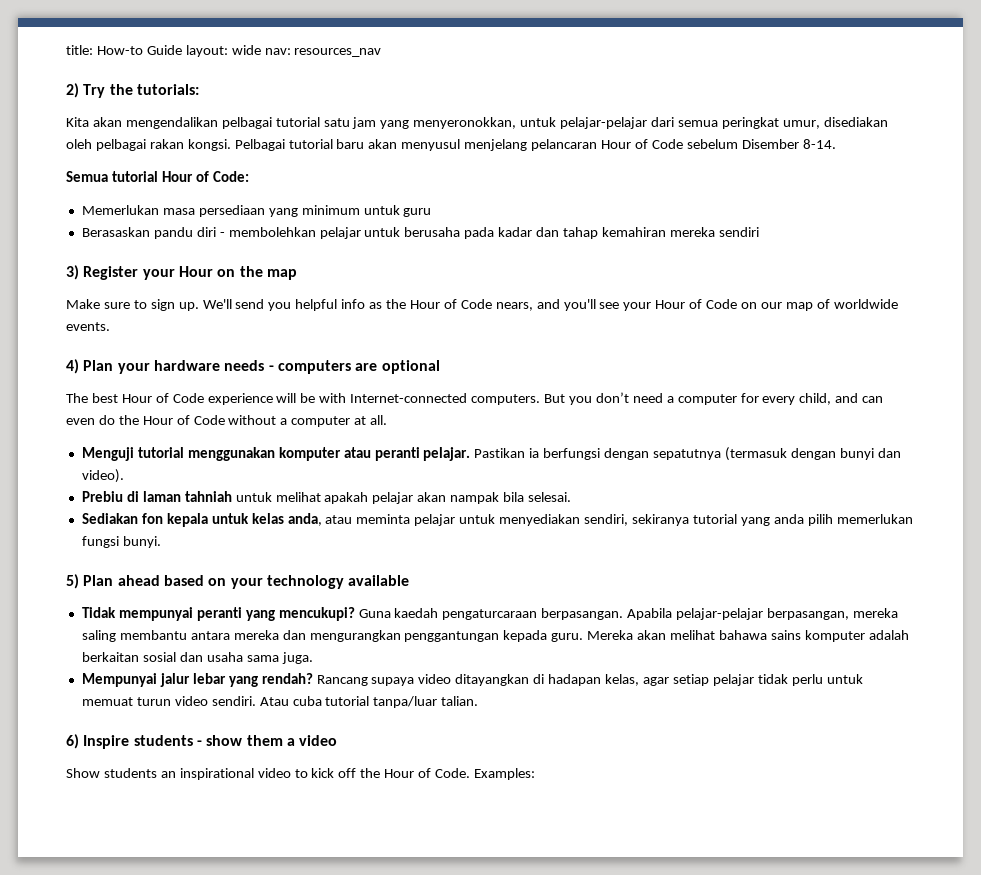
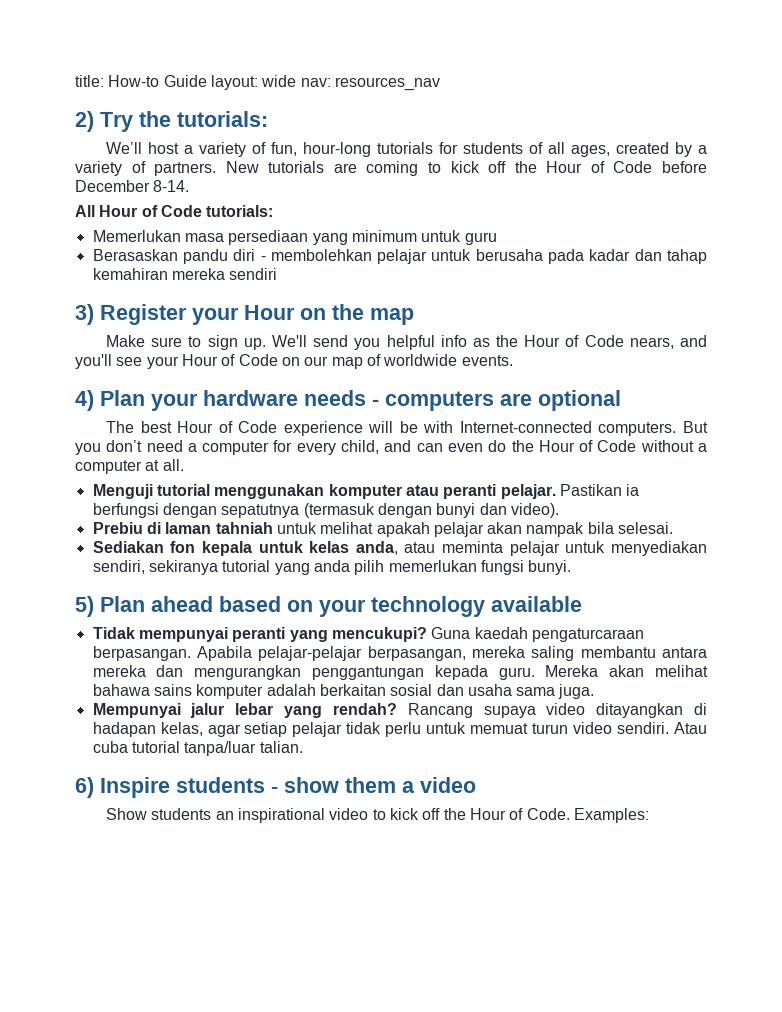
- Kita akan mengendalikan pelbagai tutorial satu jam yang menyeronokkan, untuk pelajar-pelajar dari semua peringkat umur, disediakan oleh pelbagai rakan kongsi. Pelbagai tutorial baru akan menyusul menjelang pelancaran Hour of Code sebelum Disember 8-14.
+ We’ll host a variety of fun, hour-long tutorials for students of all ages, created by a variety of partners. New tutorials are coming to kick off the Hour of Code before December 8-14.
- Semua tutorial Hour of Code:
+ All Hour of Code tutorials:

